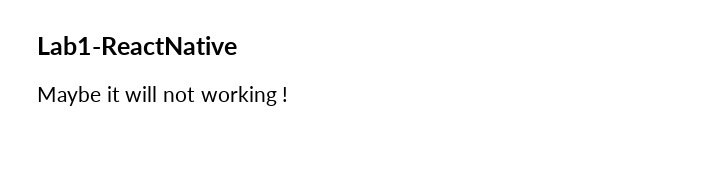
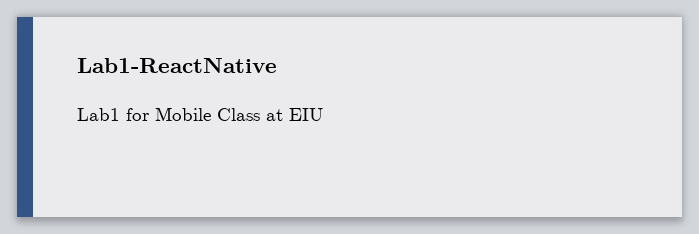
- Maybe it will not working !
+ Lab1 for Mobile Class at EIU

